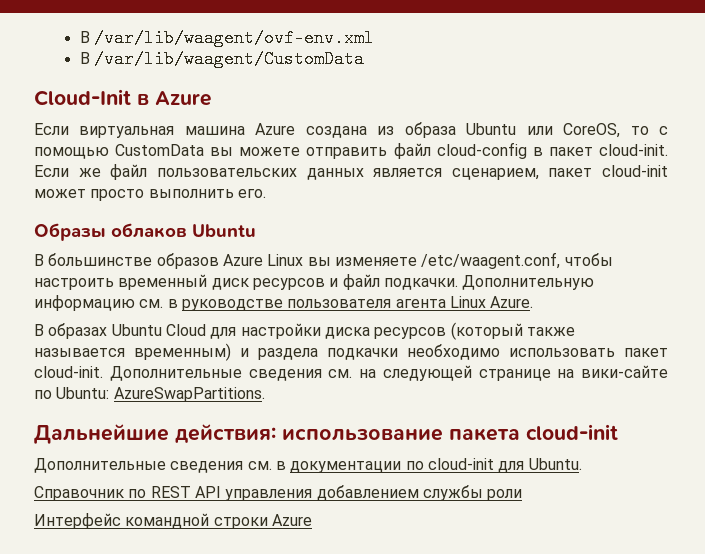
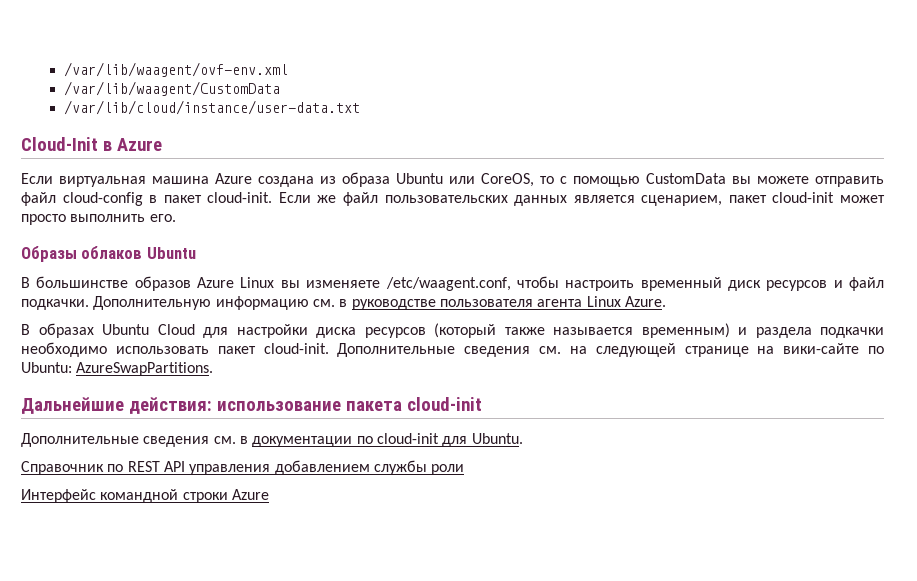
- В /var/lib/waagent/ovf-env.xml
+ /var/lib/waagent/ovf-env.xml
- В /var/lib/waagent/CustomData
+ /var/lib/waagent/CustomData
+ /var/lib/cloud/instance/user-data.txt

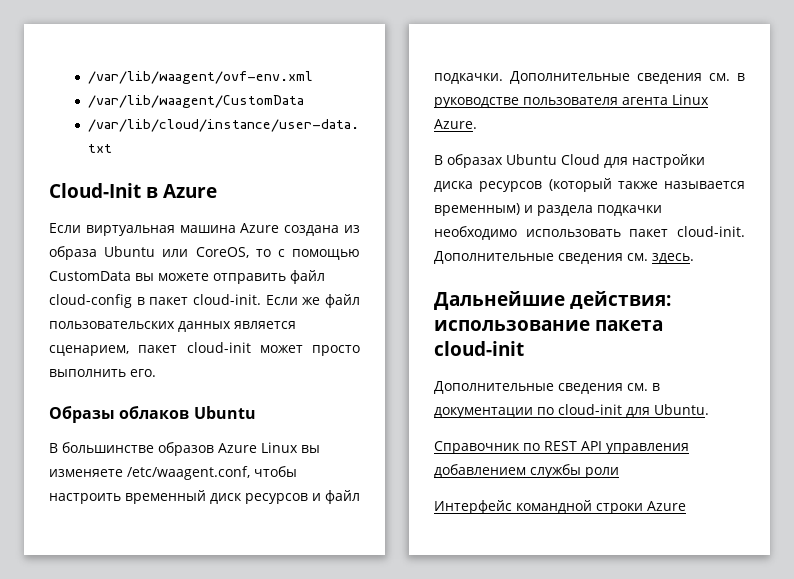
- Дополнительную информацию см. в руководстве пользователя агента Linux Azure.
+ Дополнительные сведения см. в руководстве пользователя агента Linux Azure.
- Дополнительные сведения см. на следующей странице на вики-сайте по Ubuntu: AzureSwapPartitions.
+ Дополнительные сведения см. здесь.

